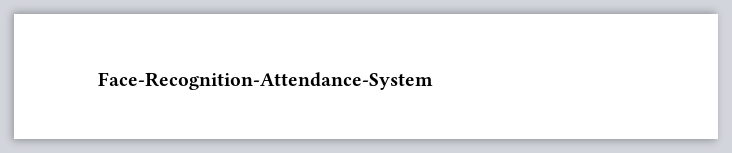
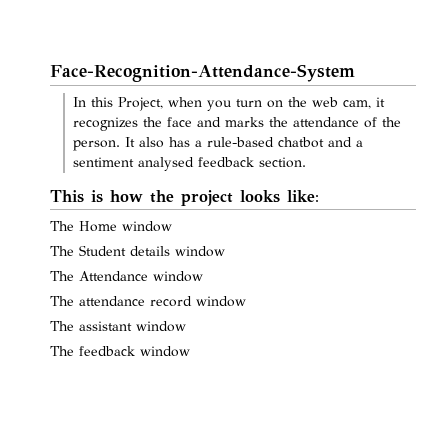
+ In this Project, when you turn on the web cam, it recognizes the face and marks the attendance of the person. It also has a rule-based chatbot and a sentiment analysed feedback section.
+ This is how the project looks like:
+ The Home window
+ The Student details window
+ The Attendance window
+ The attendance record window
+ The assistant window
+ The feedback window

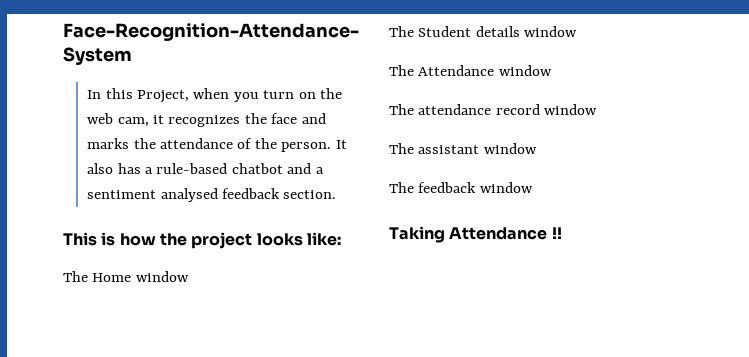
+ Taking Attendance !!

